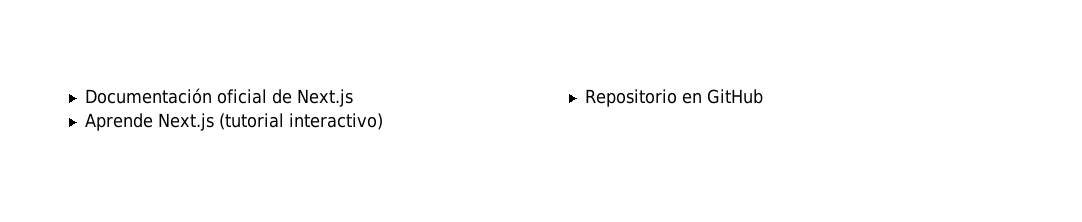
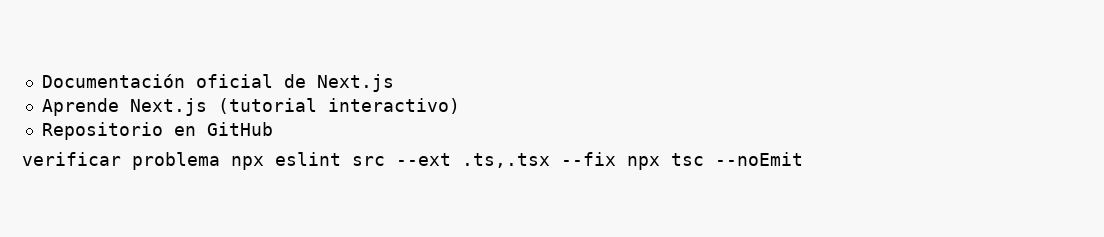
+ verificar problema npx eslint src --ext .ts,.tsx --fix npx tsc --noEmit

